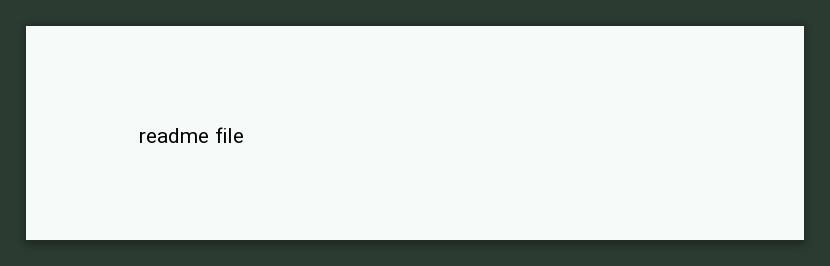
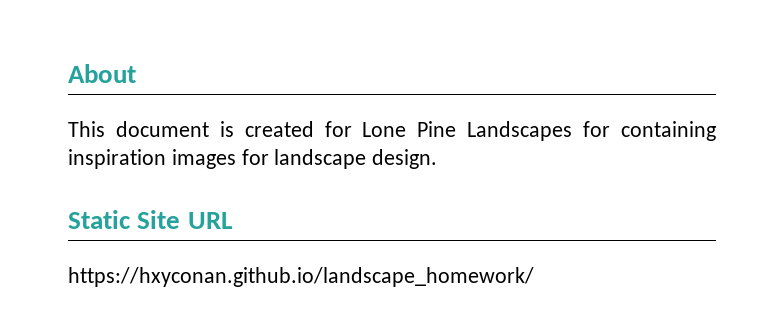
- readme file
+ About
+ This document is created for Lone Pine Landscapes for containing inspiration images for landscape design.
+ Static Site URL
+ https://hxyconan.github.io/landscape_homework/

